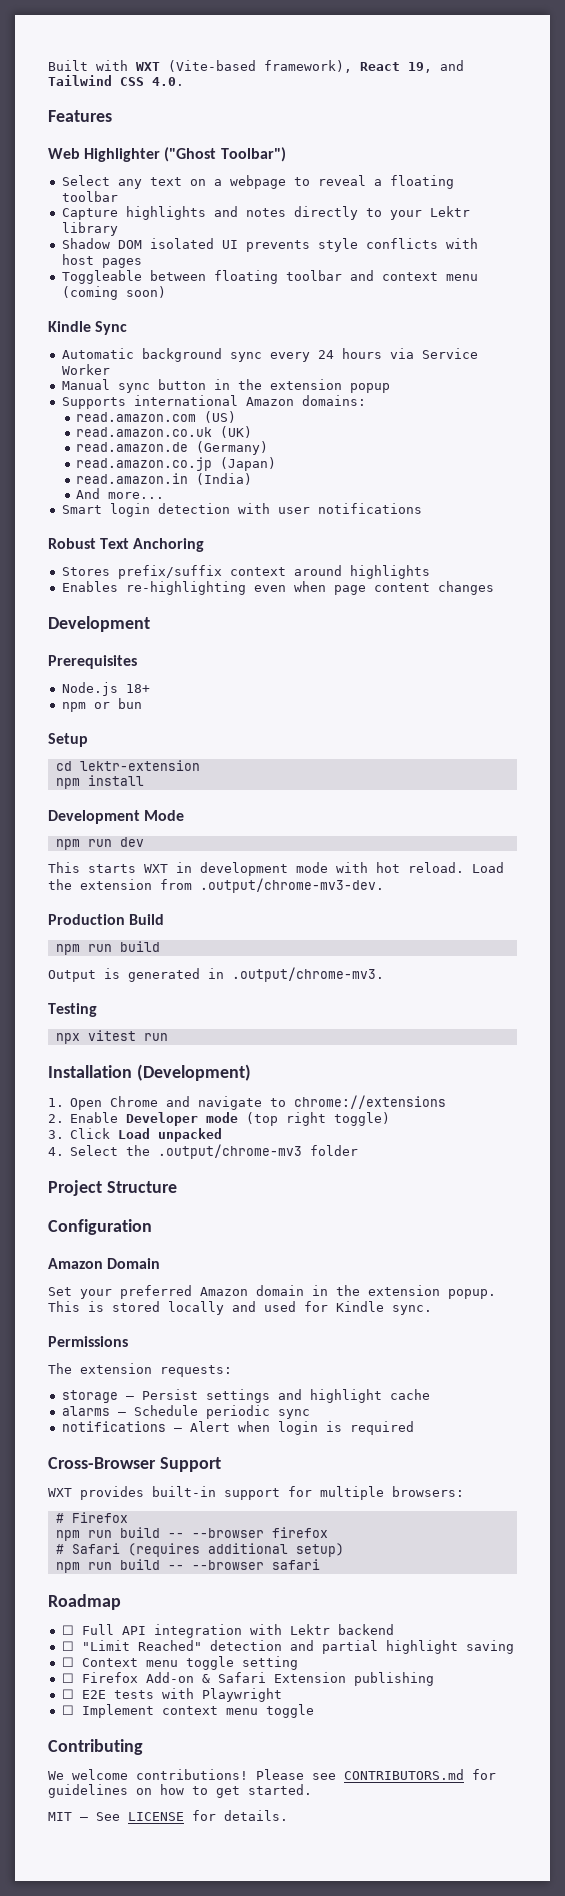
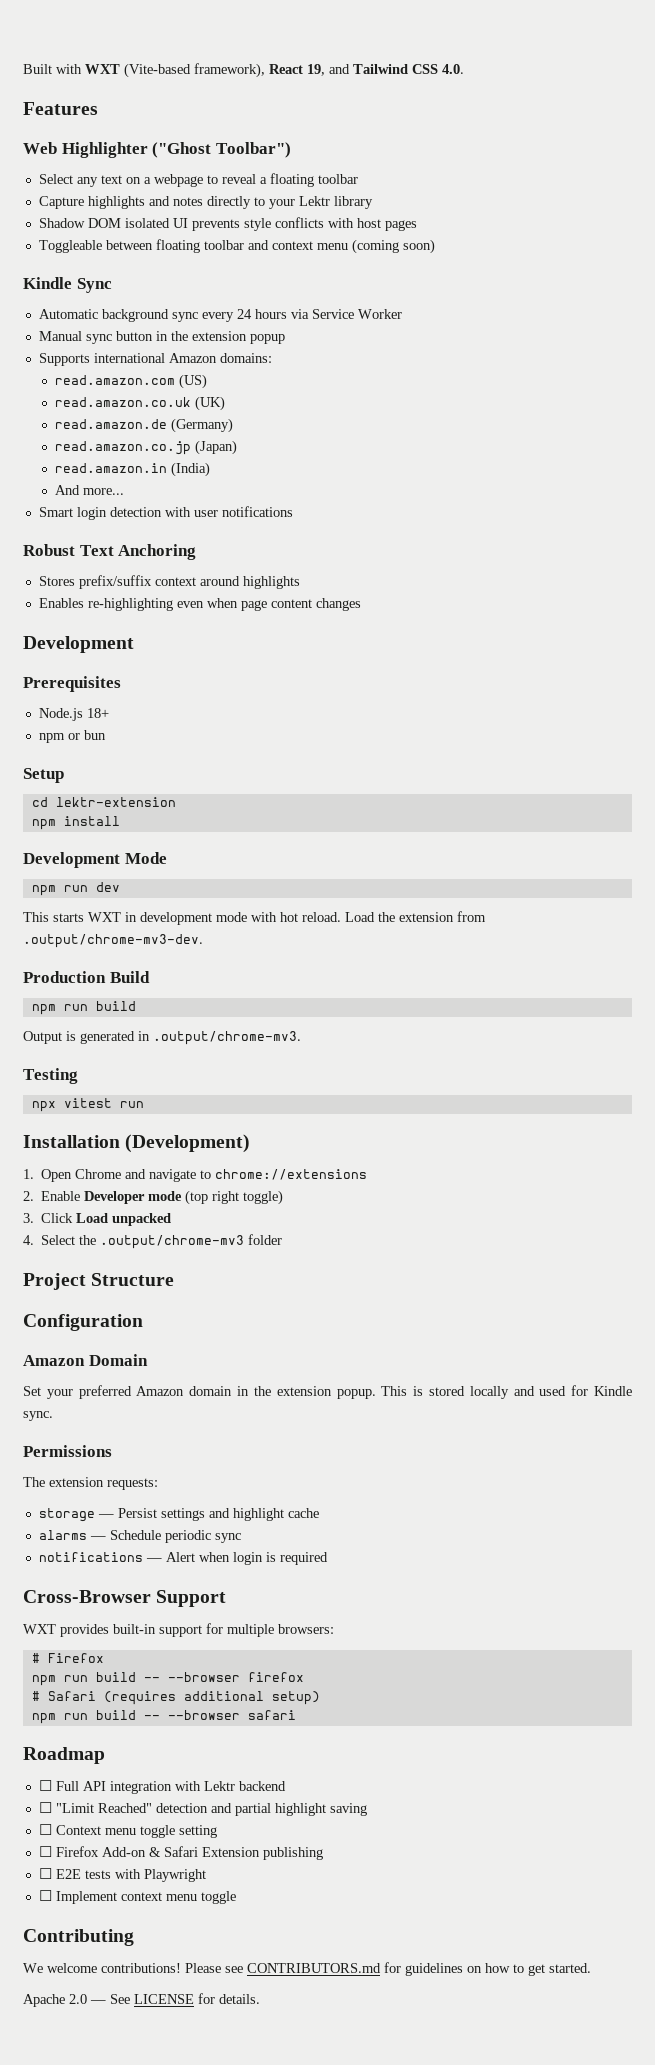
- MIT — See LICENSE for details.
+ Apache 2.0 — See LICENSE for details.

